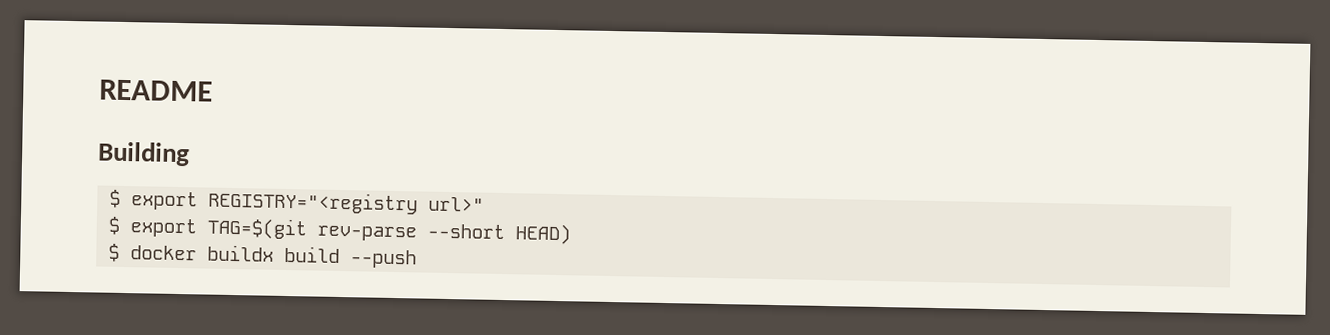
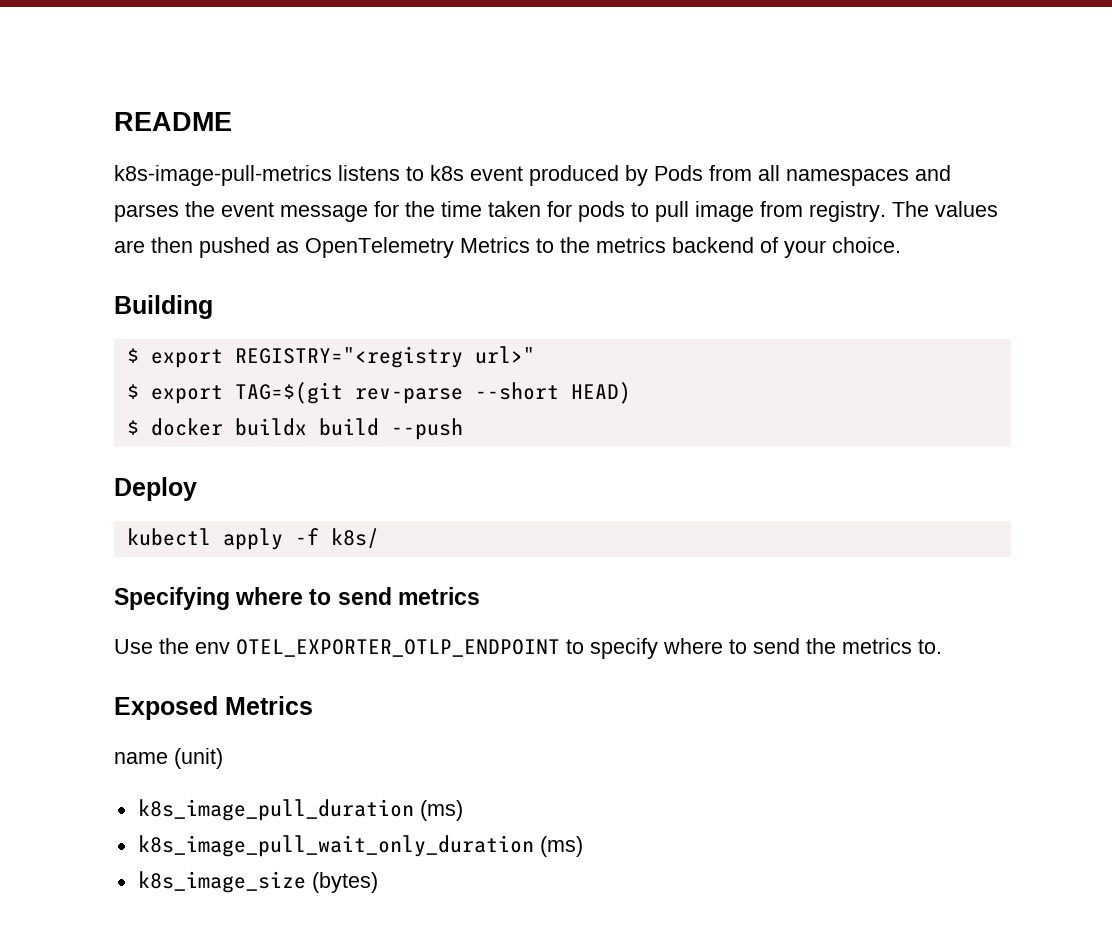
+ k8s-image-pull-metrics listens to k8s event produced by Pods from all namespaces and parses the event message for the time taken for pods to pull image from registry. The values are then pushed as OpenTelemetry Metrics to the metrics backend of your choice.
+ Deploy
+ kubectl apply -f k8s/
+ Specifying where to send metrics
+ Use the env OTEL_EXPORTER_OTLP_ENDPOINT to specify where to send the metrics to.
+ Exposed Metrics
+ name (unit)
+ k8s_image_pull_duration (ms)
+ k8s_image_pull_wait_only_duration (ms)
+ k8s_image_size (bytes)

